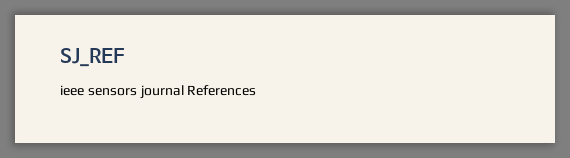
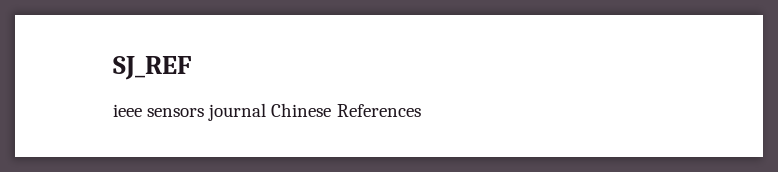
- ieee sensors journal References
+ ieee sensors journal Chinese References

